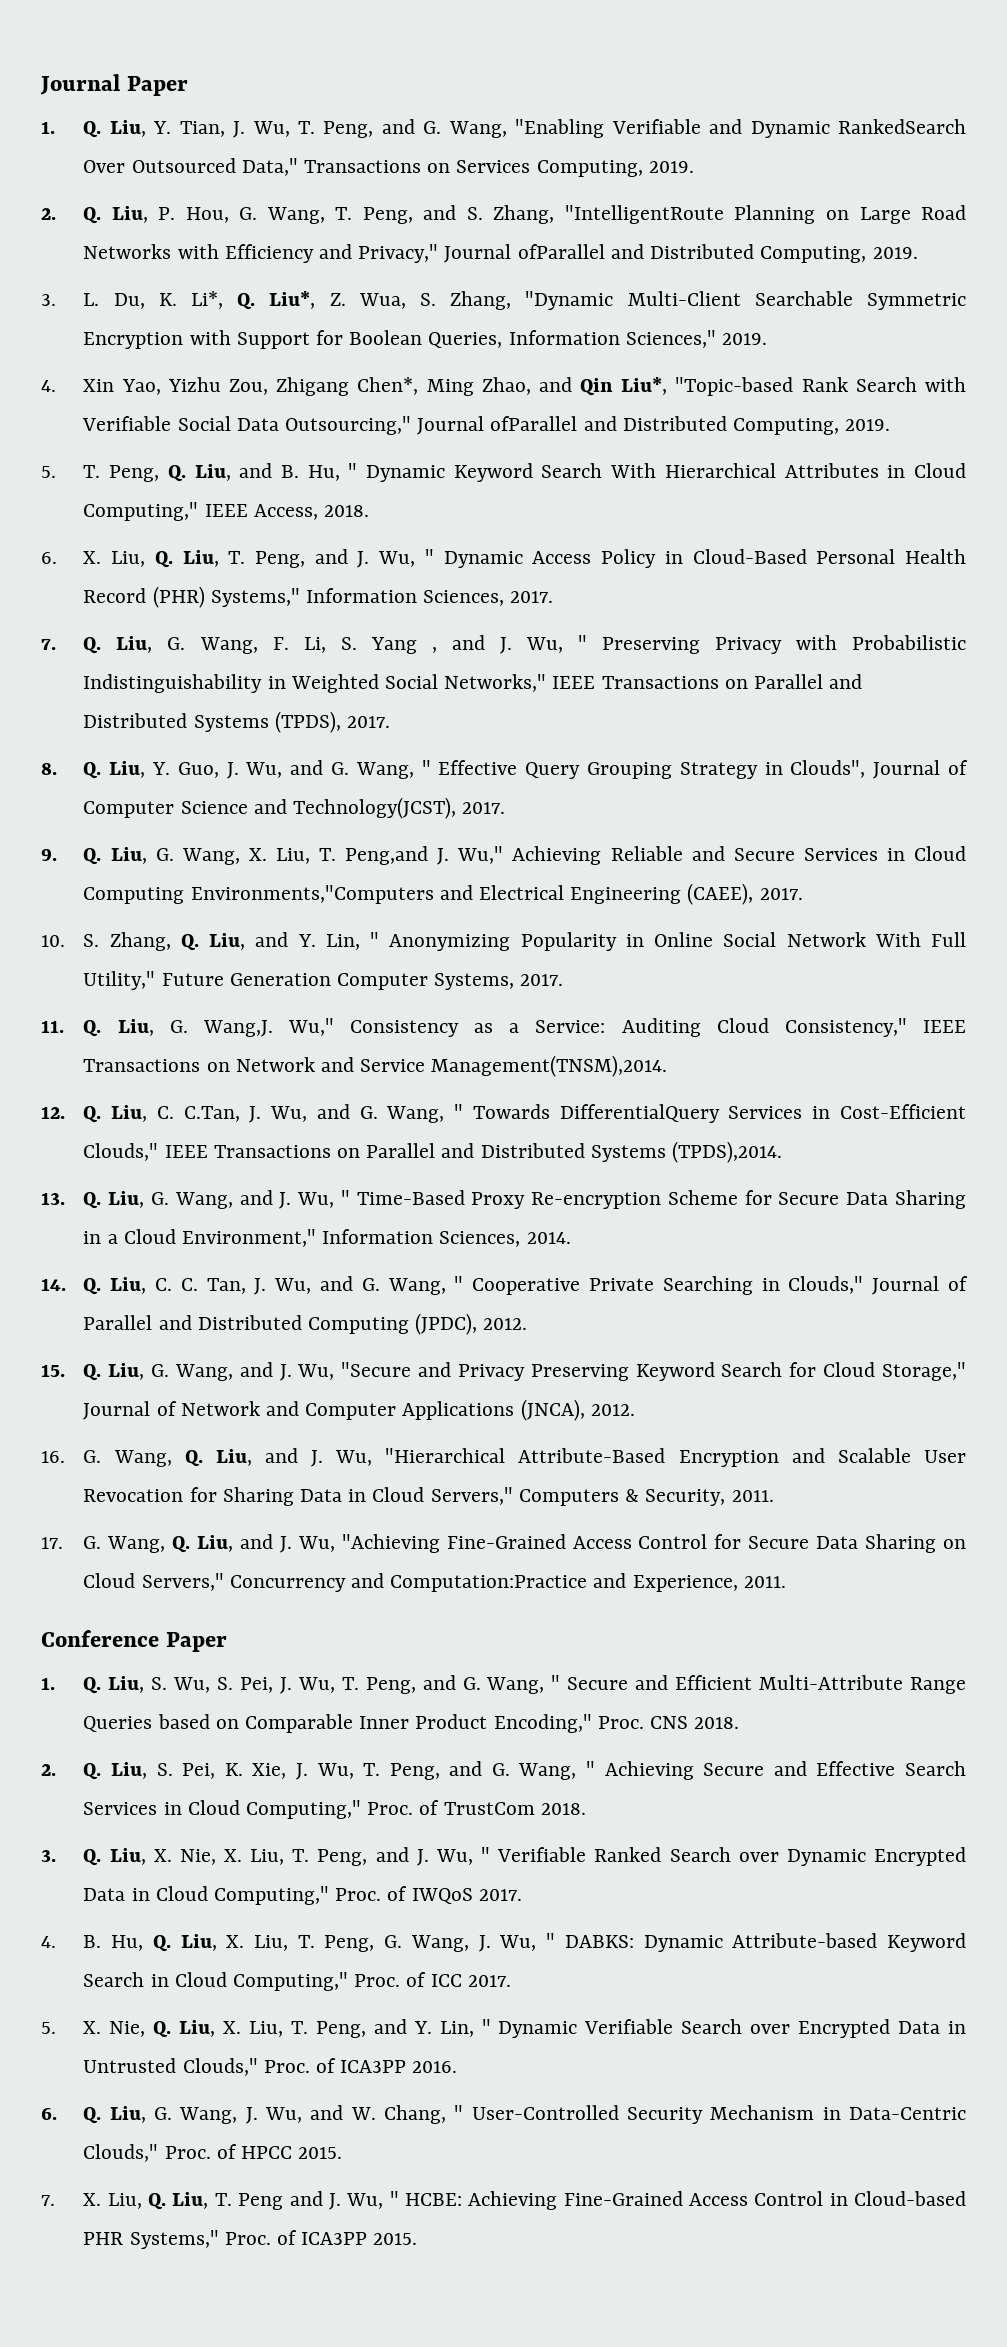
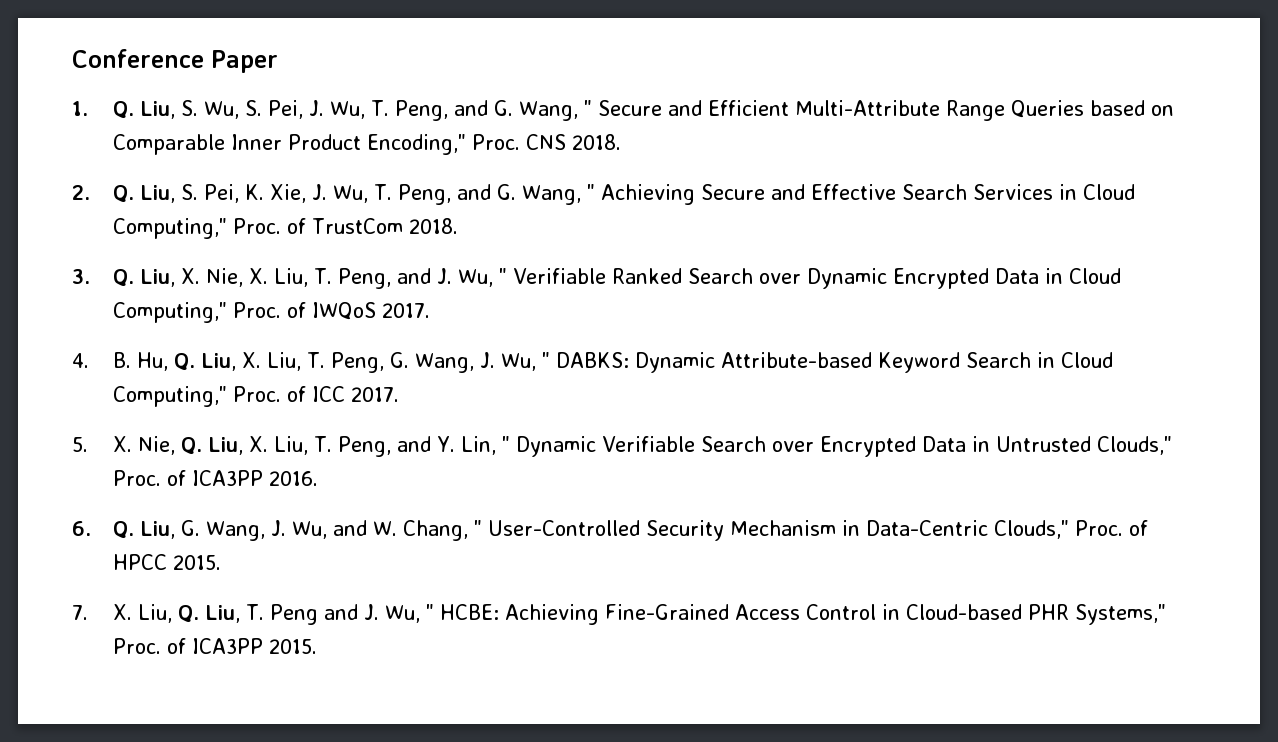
- Journal Paper
- 1. Q. Liu, Y. Tian, J. Wu, T. Peng, and G. Wang, "Enabling Verifiable and Dynamic RankedSearch Over Outsourced Data," Transactions on Services Computing, 2019.
- 2. Q. Liu, P. Hou, G. Wang, T. Peng, and S. Zhang, "IntelligentRoute Planning on Large Road Networks with Efficiency and Privacy," Journal ofParallel and Distributed Computing, 2019.
- 3. L. Du, K. Li*, Q. Liu*, Z. Wua, S. Zhang, "Dynamic Multi-Client Searchable Symmetric Encryption with Support for Boolean Queries, Information Sciences," 2019.
- 4. Xin Yao, Yizhu Zou, Zhigang Chen*, Ming Zhao, and Qin Liu*, "Topic-based Rank Search with Verifiable Social Data Outsourcing," Journal ofParallel and Distributed Computing, 2019.
- 5. T. Peng, Q. Liu, and B. Hu, " Dynamic Keyword Search With Hierarchical Attributes in Cloud Computing," IEEE Access, 2018.
- 6. X. Liu, Q. Liu, T. Peng, and J. Wu, " Dynamic Access Policy in Cloud-Based Personal Health Record (PHR) Systems," Information Sciences, 2017.
- 7. Q. Liu, G. Wang, F. Li, S. Yang , and J. Wu, " Preserving Privacy with Probabilistic Indistinguishability in Weighted Social Networks," IEEE Transactions on Parallel and Distributed Systems (TPDS), 2017.
- 8. Q. Liu, Y. Guo, J. Wu, and G. Wang, " Effective Query Grouping Strategy in Clouds", Journal of Computer Science and Technology(JCST), 2017.
- 9. Q. Liu, G. Wang, X. Liu, T. Peng,and J. Wu," Achieving Reliable and Secure Services in Cloud Computing Environments,"Computers and Electrical Engineering (CAEE), 2017.
- 10. S. Zhang, Q. Liu, and Y. Lin, " Anonymizing Popularity in Online Social Network With Full Utility," Future Generation Computer Systems, 2017.
- 11. Q. Liu, G. Wang,J. Wu," Consistency as a Service: Auditing Cloud Consistency," IEEE Transactions on Network and Service Management(TNSM),2014.
- 12. Q. Liu, C. C.Tan, J. Wu, and G. Wang, " Towards DifferentialQuery Services in Cost-Efficient Clouds," IEEE Transactions on Parallel and Distributed Systems (TPDS),2014.
- 13. Q. Liu, G. Wang, and J. Wu, " Time-Based Proxy Re-encryption Scheme for Secure Data Sharing in a Cloud Environment," Information Sciences, 2014.
- 14. Q. Liu, C. C. Tan, J. Wu, and G. Wang, " Cooperative Private Searching in Clouds," Journal of Parallel and Distributed Computing (JPDC), 2012.
- 15. Q. Liu, G. Wang, and J. Wu, "Secure and Privacy Preserving Keyword Search for Cloud Storage," Journal of Network and Computer Applications (JNCA), 2012.
- 16. G. Wang, Q. Liu, and J. Wu, "Hierarchical Attribute-Based Encryption and Scalable User Revocation for Sharing Data in Cloud Servers," Computers & Security, 2011.
- 17. G. Wang, Q. Liu, and J. Wu, "Achieving Fine-Grained Access Control for Secure Data Sharing on Cloud Servers," Concurrency and Computation:Practice and Experience, 2011.

